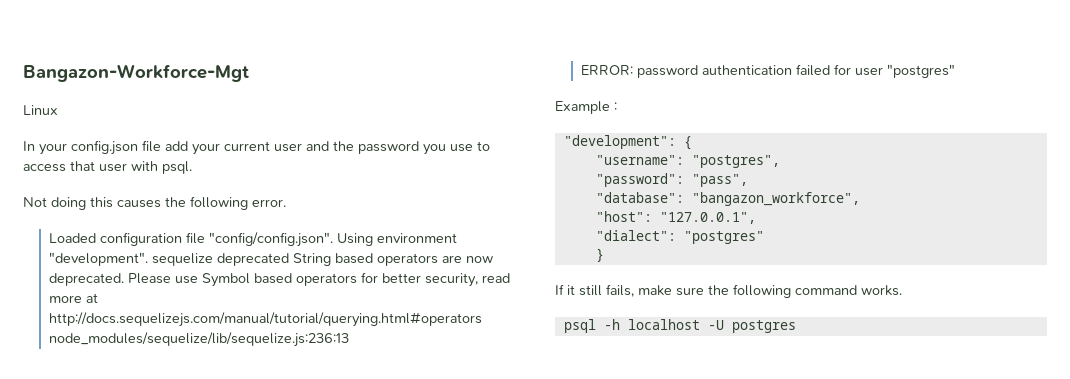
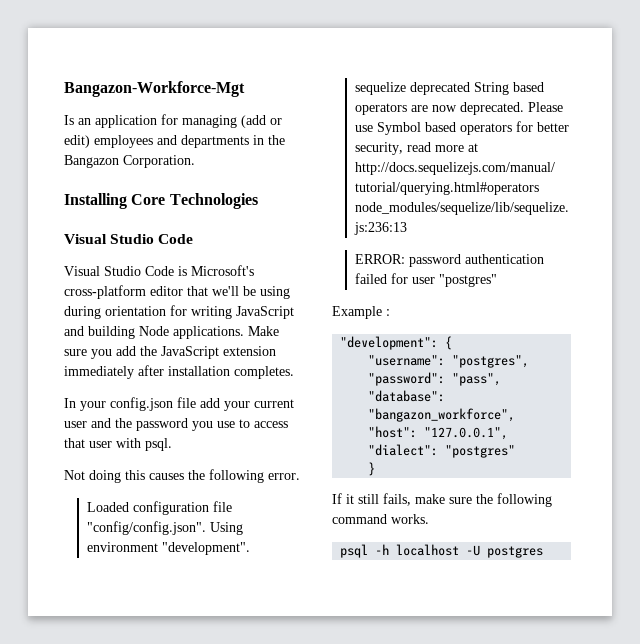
- Linux
+ Is an application for managing (add or edit) employees and departments in the Bangazon Corporation.
+ Installing Core Technologies
+ Visual Studio Code
+ Visual Studio Code is Microsoft's cross-platform editor that we'll be using during orientation for writing JavaScript and building Node applications. Make sure you add the JavaScript extension immediately after installation completes.

